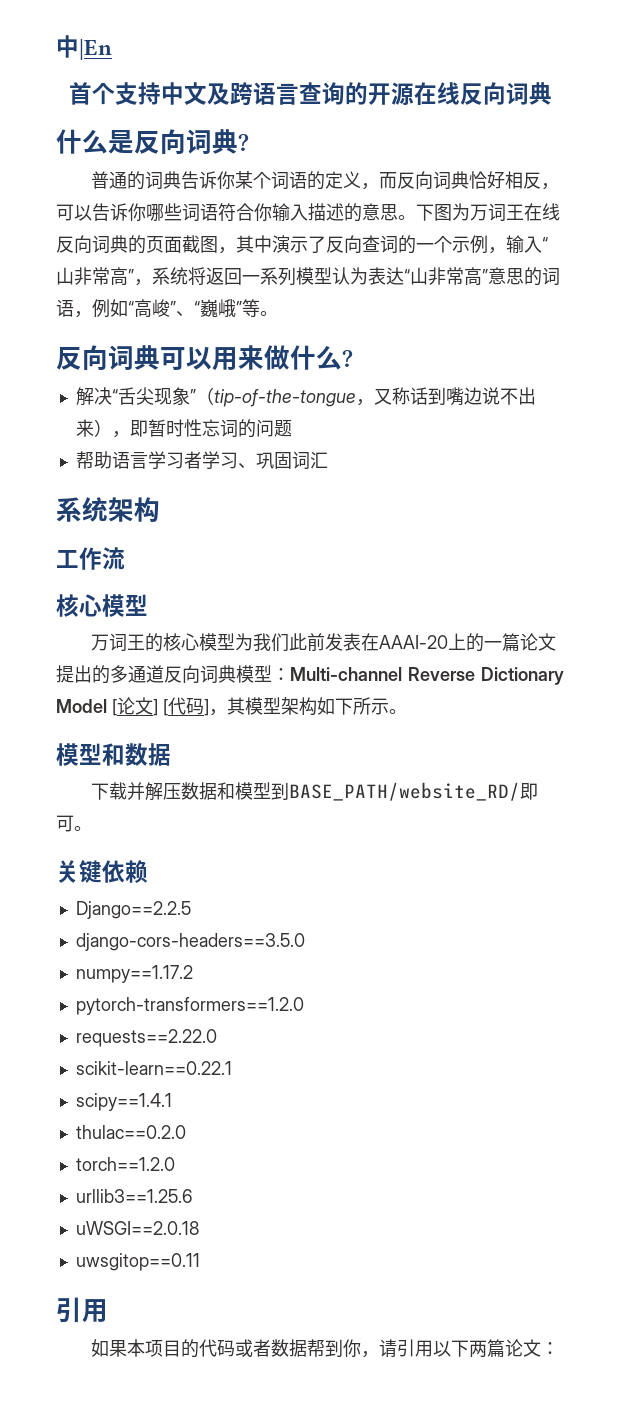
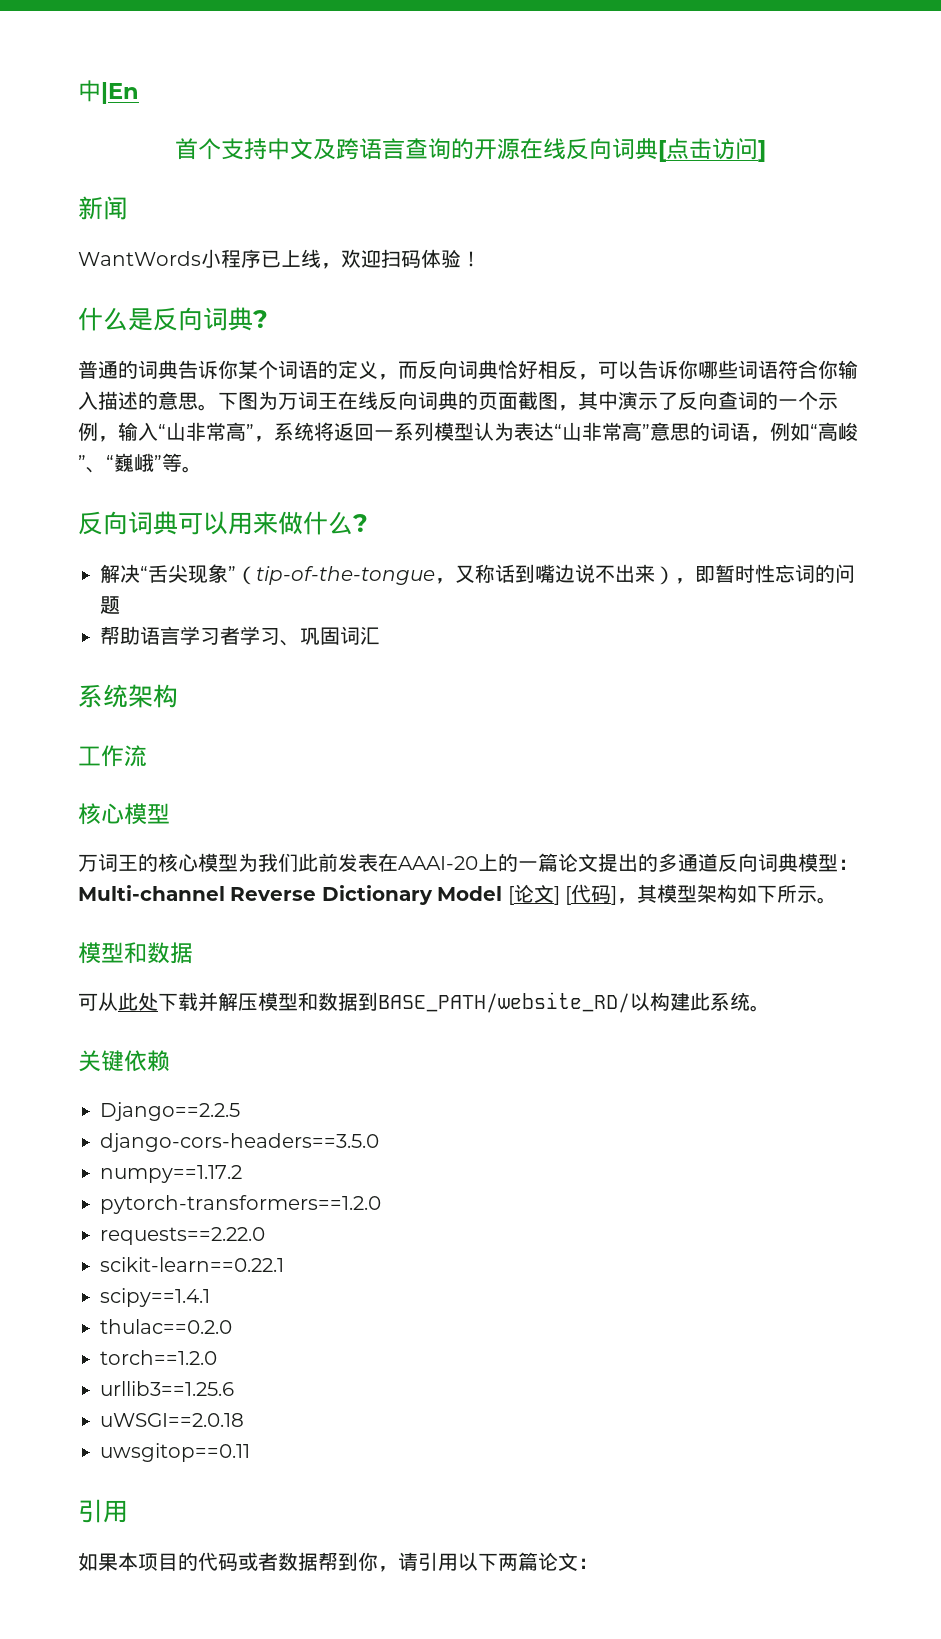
- 首个支持中文及跨语言查询的开源在线反向词典
+ 首个支持中文及跨语言查询的开源在线反向词典[点击访问]
+ 新闻
+ WantWords小程序已上线，欢迎扫码体验！
- 下载并解压数据和模型到BASE_PATH/website_RD/即可。
+ 可从此处下载并解压模型和数据到BASE_PATH/website_RD/以构建此系统。

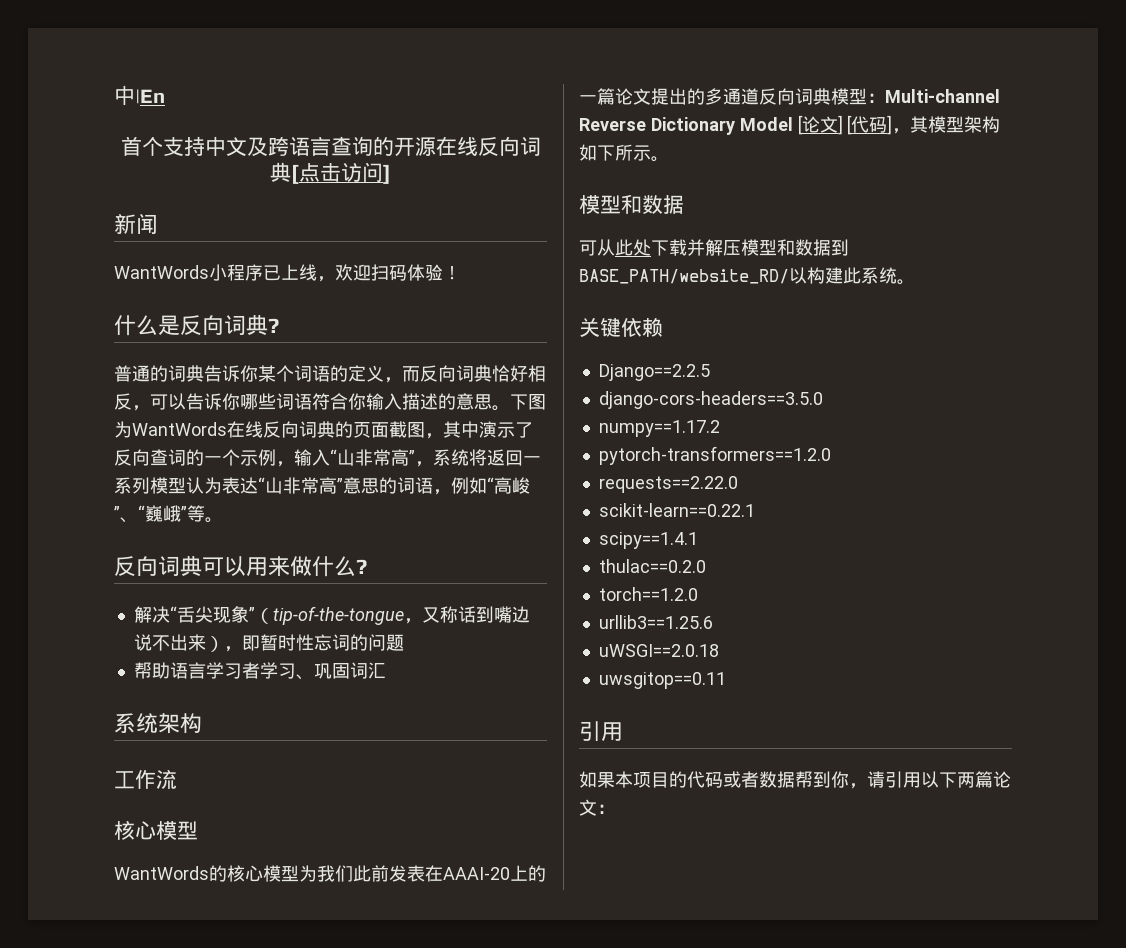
- 下图为万词王在线反向词典的页面截图，其中演示了反向查词的一个示例，输入“山非常高”，系统将返回一系列模型认为表达“山非常高”意思的词语，例如“高峻”、“巍峨”等。
+ 下图为WantWords在线反向词典的页面截图，其中演示了反向查词的一个示例，输入“山非常高”，系统将返回一系列模型认为表达“山非常高”意思的词语，例如“高峻”、“巍峨”等。
- 万词王的核心模型为我们此前发表在AAAI-20上的一篇论文提出的多通道反向词典模型：Multi-channel Reverse Dictionary Model [论文] [代码]，其模型架构如下所示。
+ WantWords的核心模型为我们此前发表在AAAI-20上的一篇论文提出的多通道反向词典模型：Multi-channel Reverse Dictionary Model [论文] [代码]，其模型架构如下所示。

